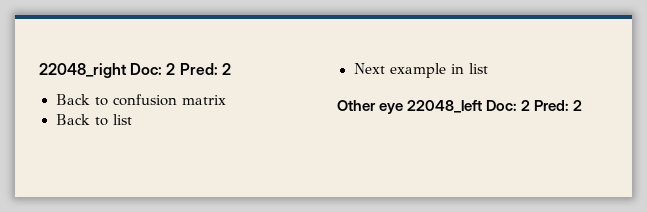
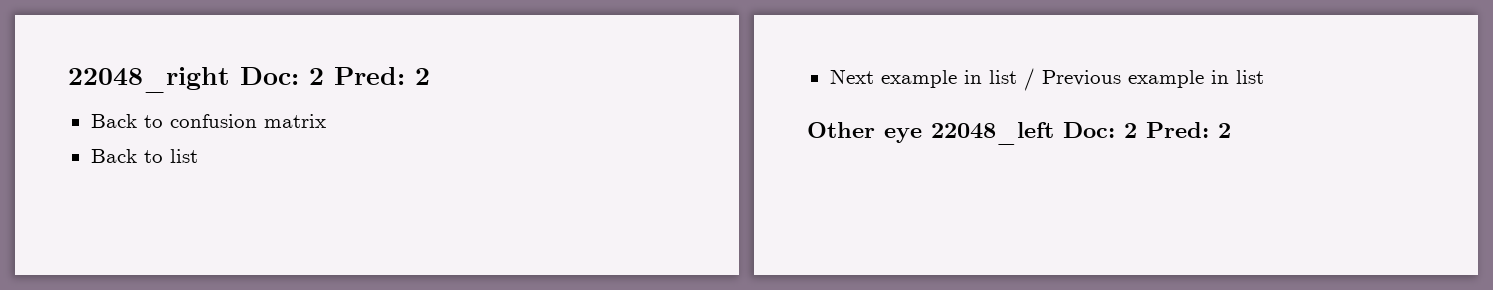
- Next example in list
+ Next example in list / Previous example in list

